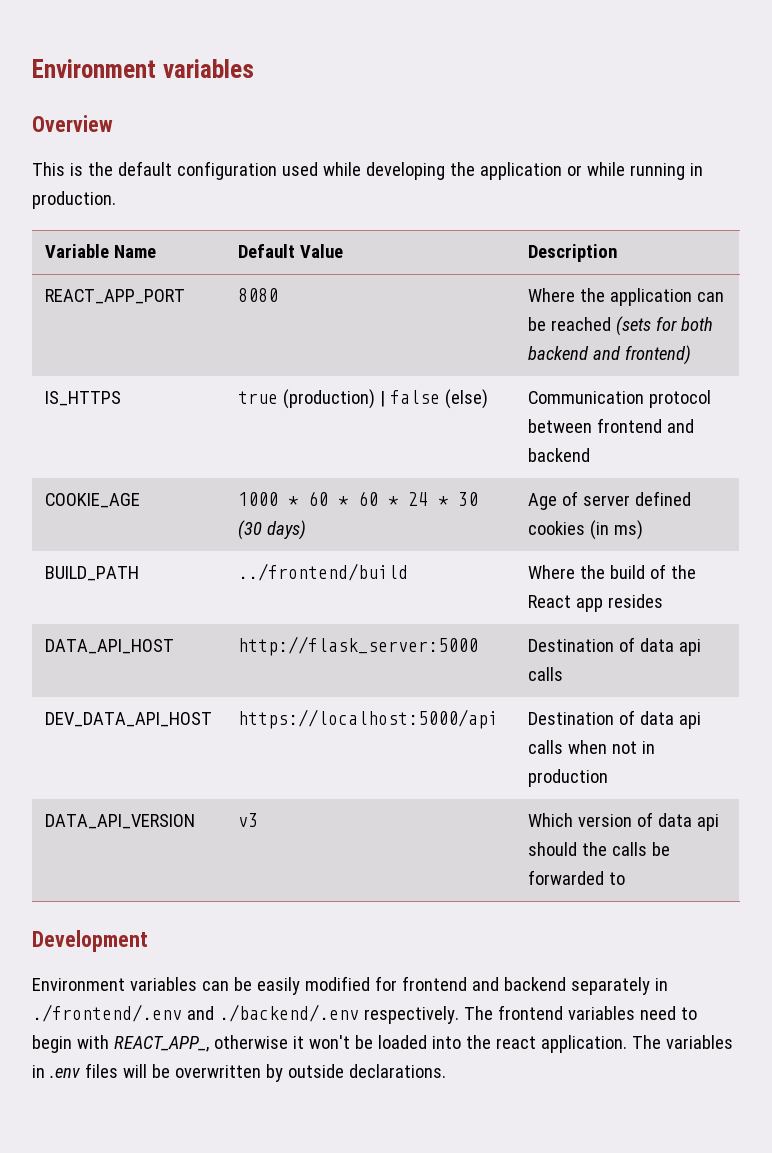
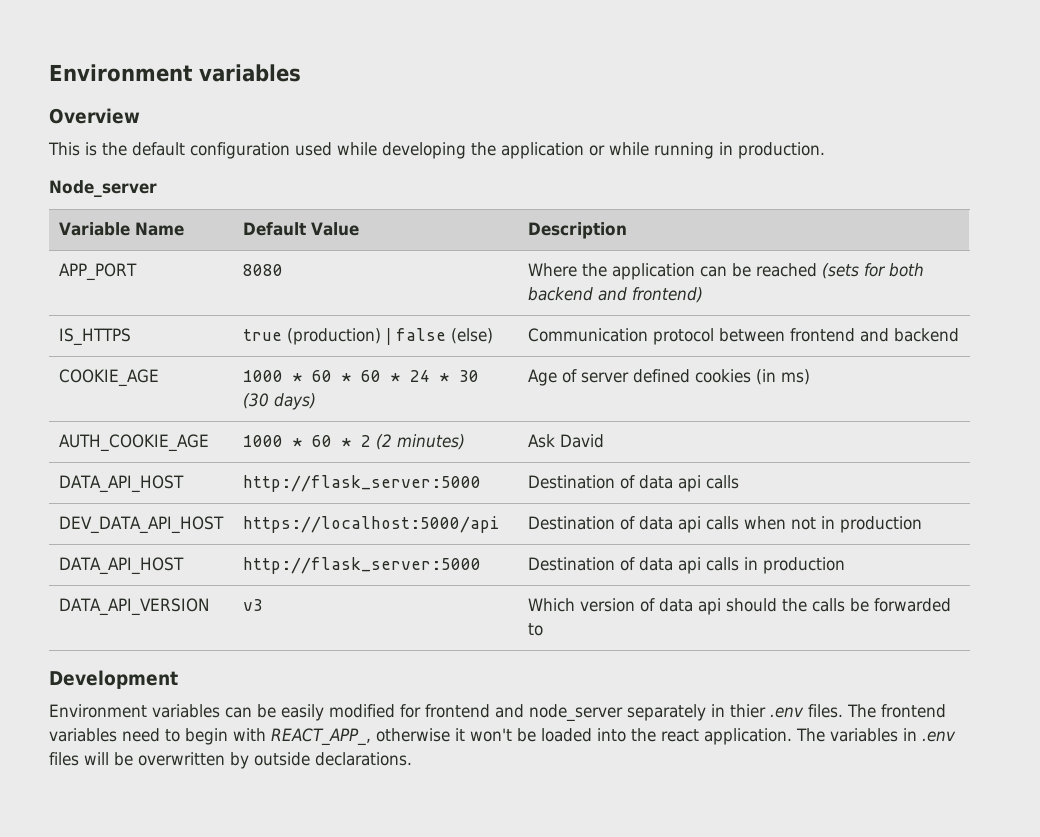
+ Node_server
- REACT_APP_PORT | 8080 | Where the application can be reached (sets for both backend and frontend)
+ APP_PORT | 8080 | Where the application can be reached (sets for both backend and frontend)
- BUILD_PATH | ../frontend/build | Where the build of the React app resides
+ AUTH_COOKIE_AGE | 1000 * 60 * 2 (2 minutes) | Ask David
+ DATA_API_HOST | http://flask_server:5000 | Destination of data api calls in production
- Environment variables can be easily modified for frontend and backend separately in ./frontend/.env and ./backend/.env respectively.
+ Environment variables can be easily modified for frontend and node_server separately in thier .env files.

